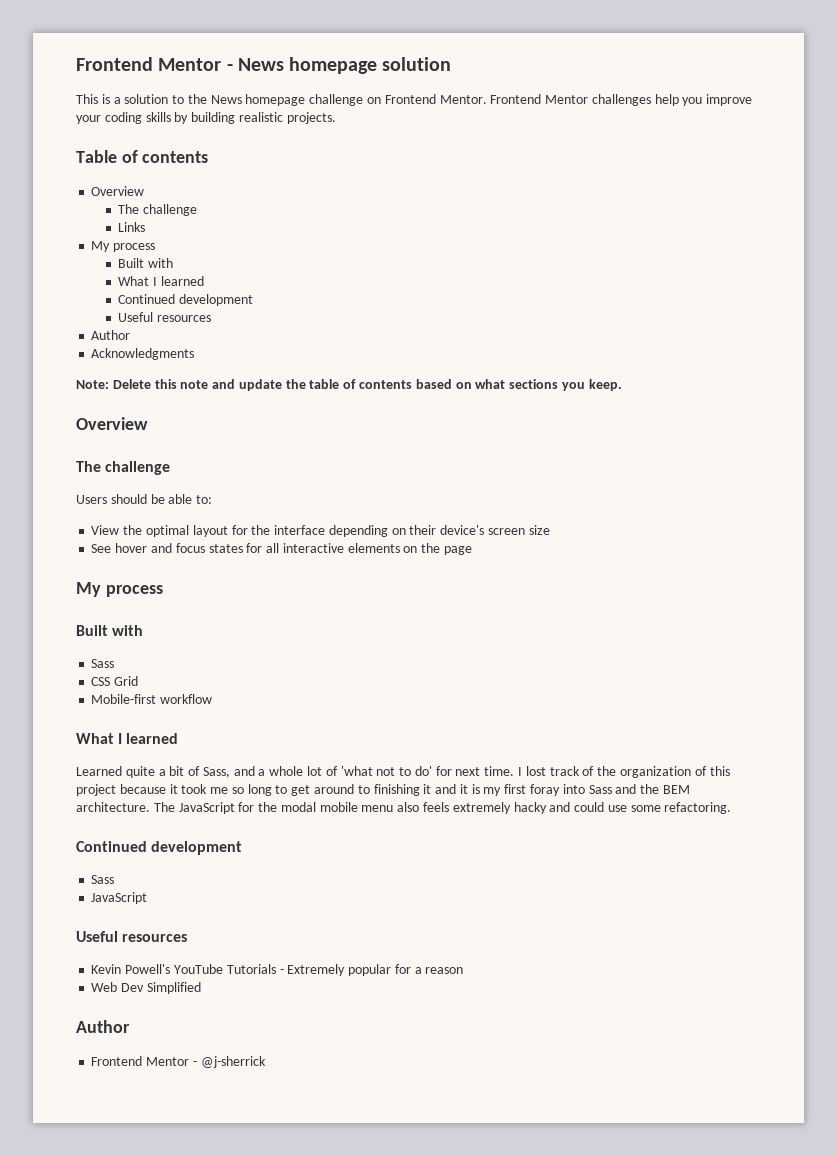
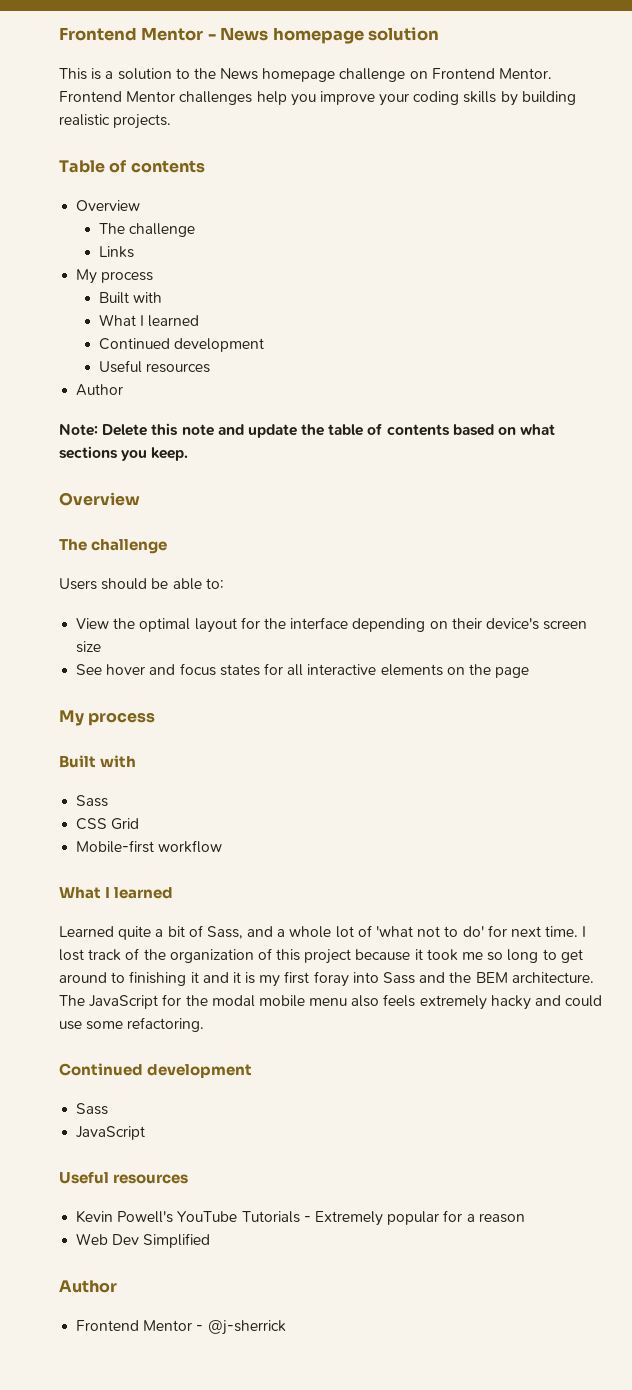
- Acknowledgments

